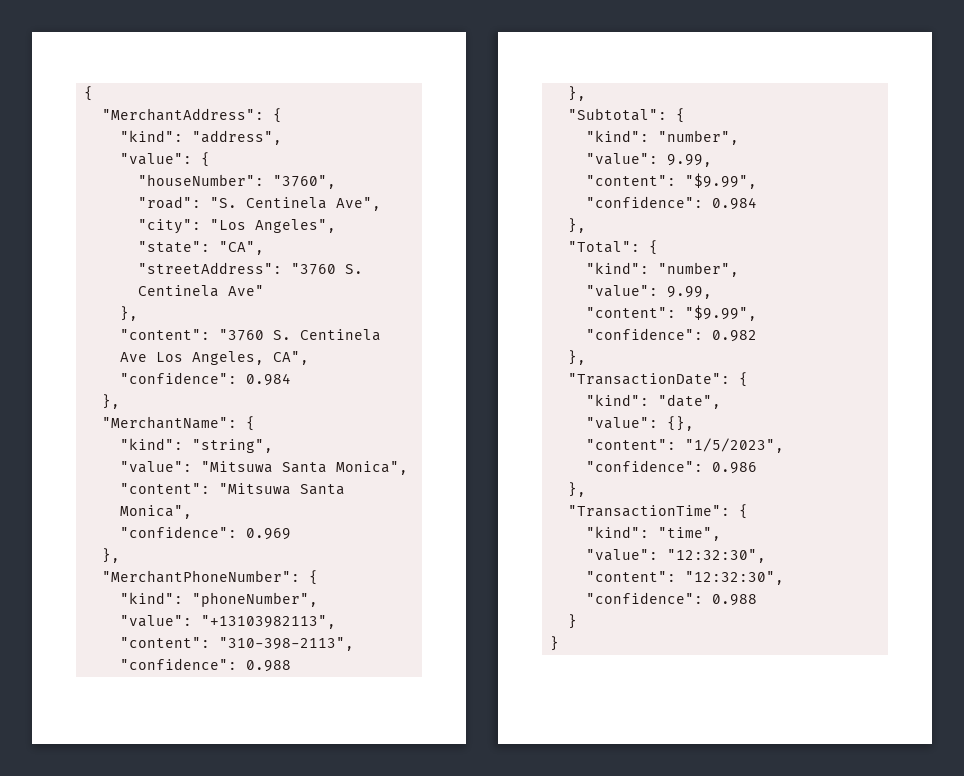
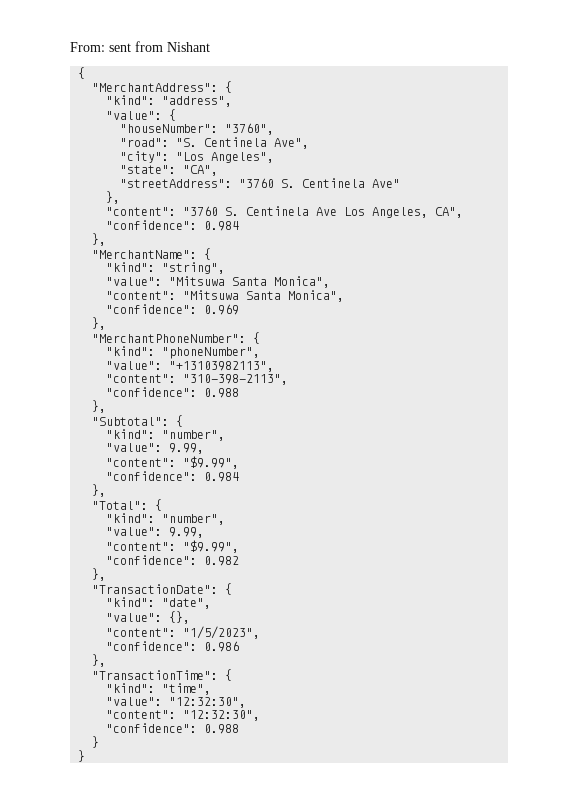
+ From: sent from Nishant

